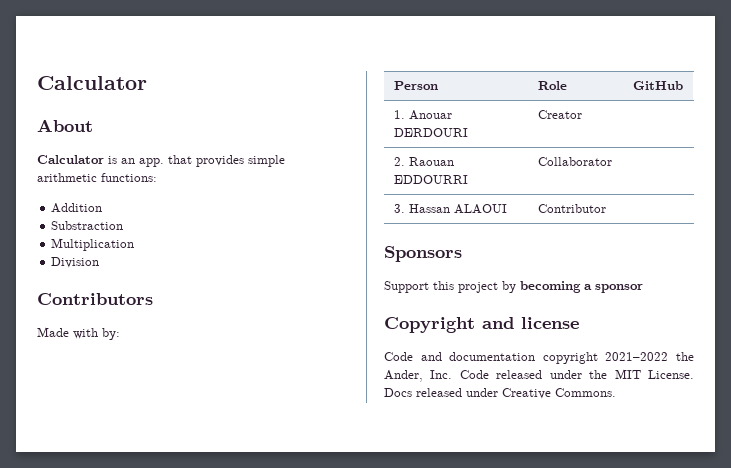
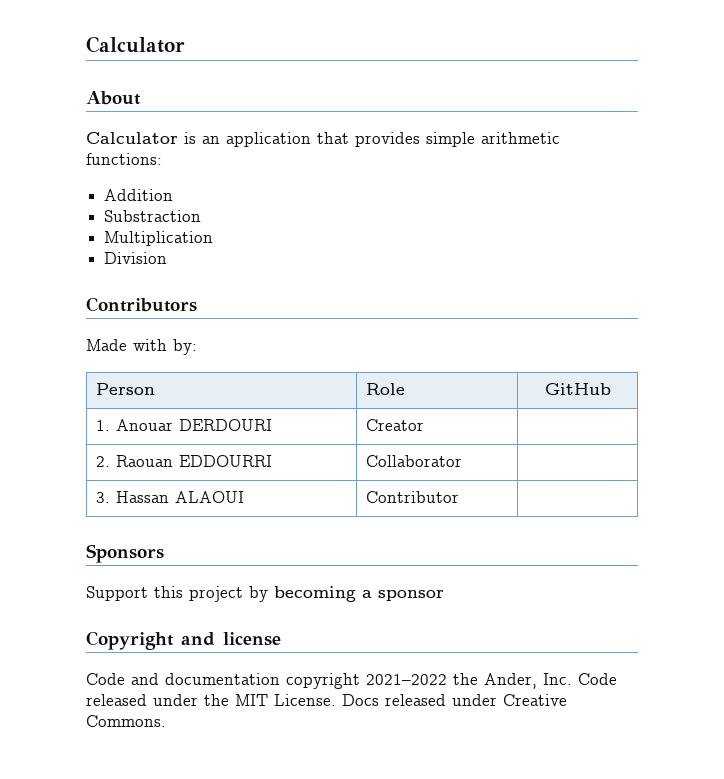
- Calculator is an app. that provides simple arithmetic functions:
+ Calculator is an application that provides simple arithmetic functions:

